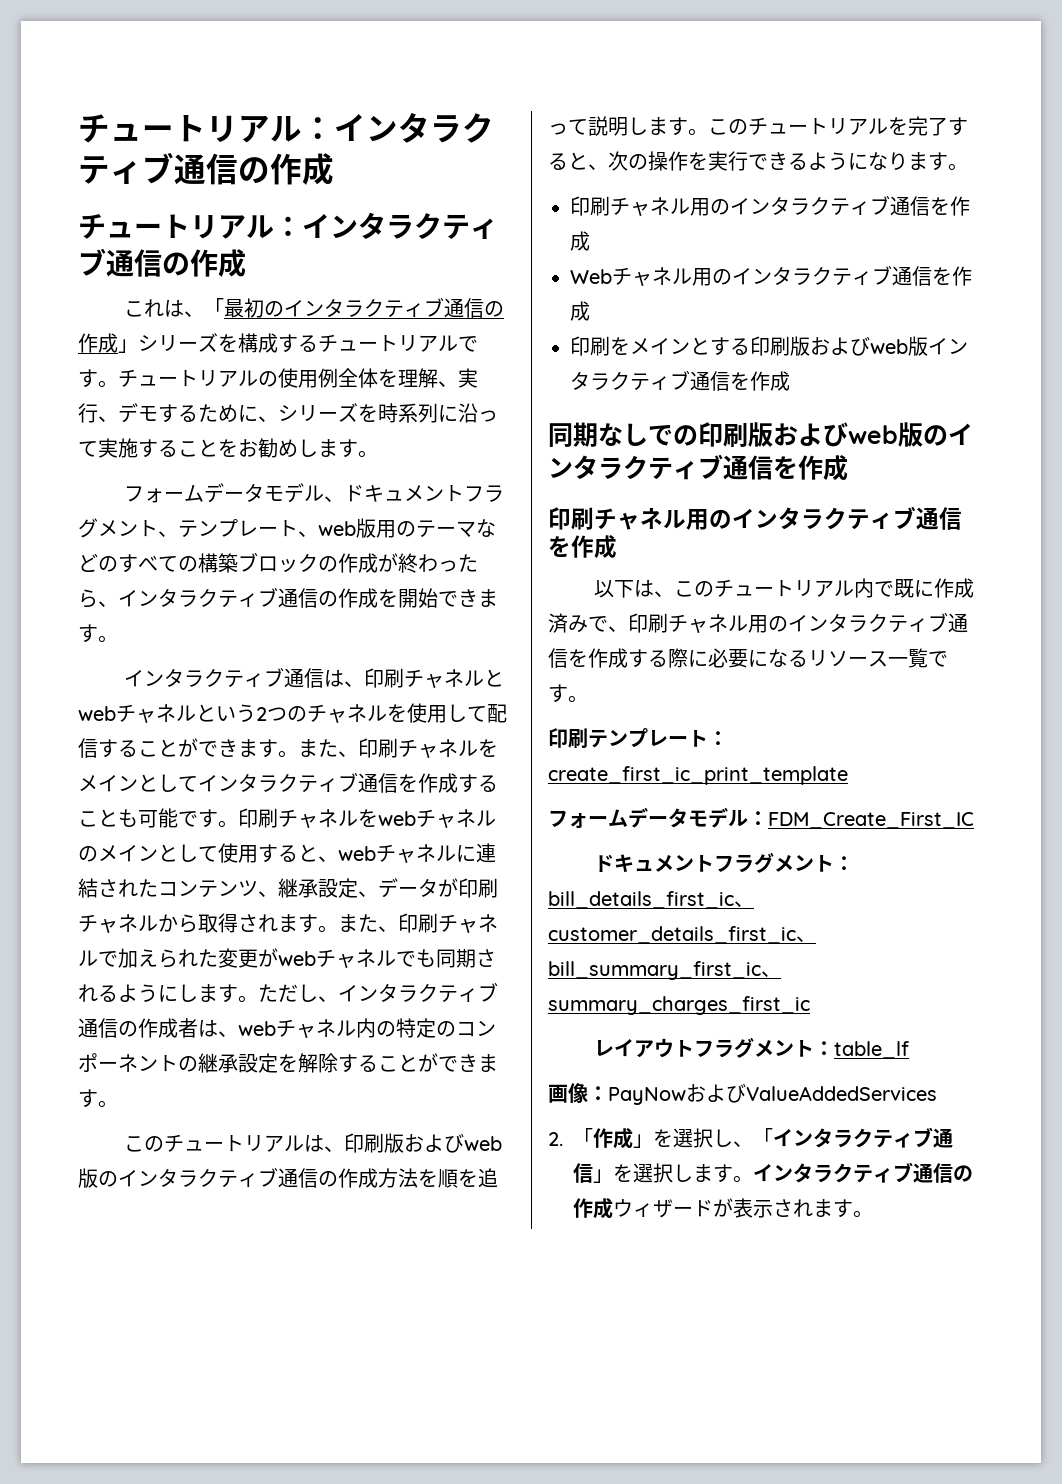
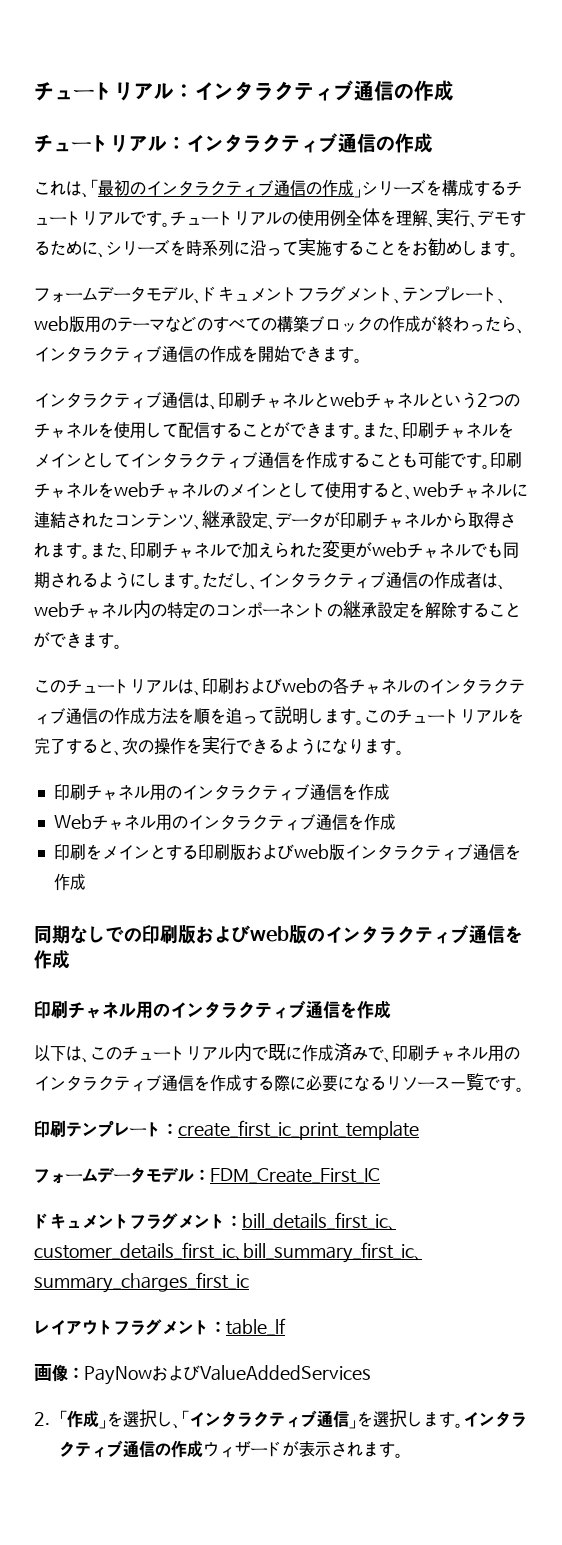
- このチュートリアルは、印刷版およびweb版のインタラクティブ通信の作成方法を順を追って説明します。
+ このチュートリアルは、印刷およびwebの各チャネルのインタラクティブ通信の作成方法を順を追って説明します。

